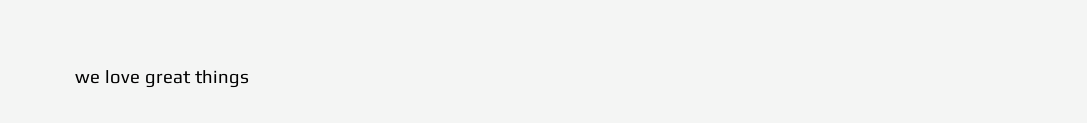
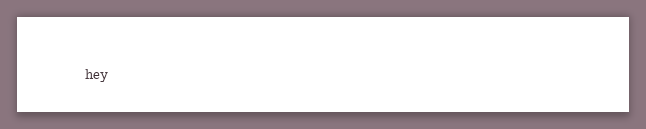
- we love great things
+ hey

